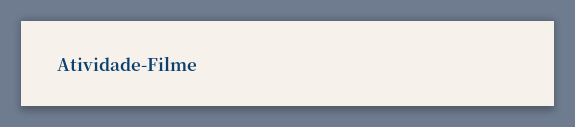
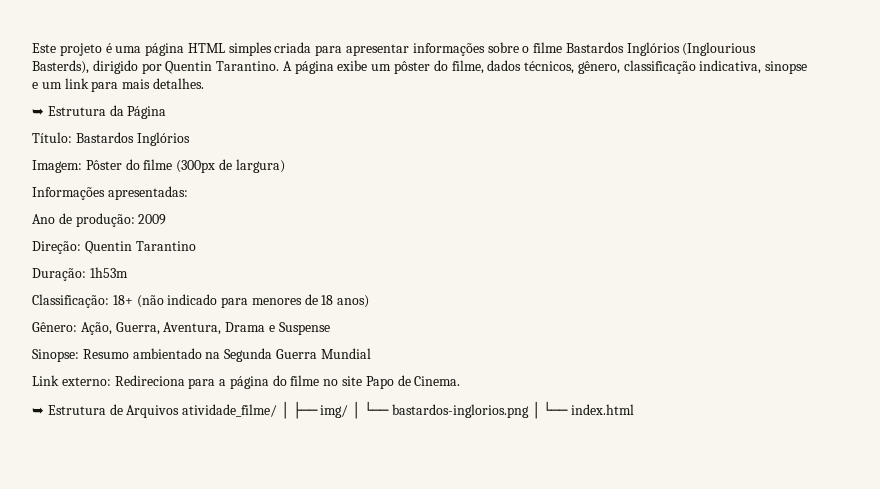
- Atividade-Filme
+ Este projeto é uma página HTML simples criada para apresentar informações sobre o filme Bastardos Inglórios (Inglourious Basterds), dirigido por Quentin Tarantino. A página exibe um pôster do filme, dados técnicos, gênero, classificação indicativa, sinopse e um link para mais detalhes.
+ ➥ Estrutura da Página
+ Título: Bastardos Inglórios
+ Imagem: Pôster do filme (300px de largura)
+ Informações apresentadas:
+ Ano de produção: 2009
+ Direção: Quentin Tarantino
+ Duração: 1h53m
+ Classificação: 18+ (não indicado para menores de 18 anos)
+ Gênero: Ação, Guerra, Aventura, Drama e Suspense
+ Sinopse: Resumo ambientado na Segunda Guerra Mundial
+ Link externo: Redireciona para a página do filme no site Papo de Cinema.
+ ➥ Estrutura de Arquivos atividade_filme/ │ ├── img/ │ └── bastardos-inglorios.png │ └── index.html

